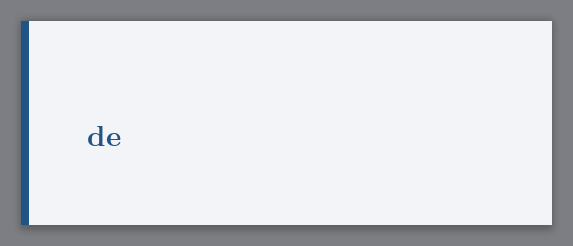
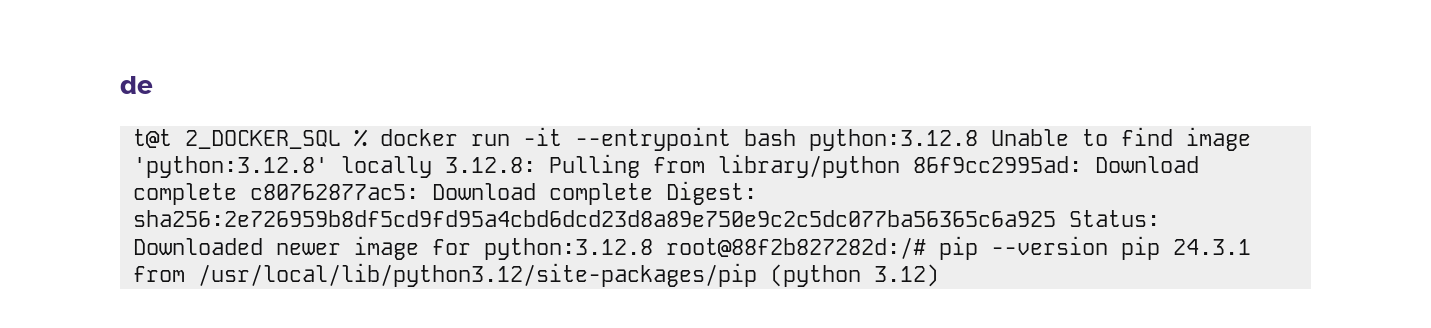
+ t@t 2_DOCKER_SQL % docker run -it --entrypoint bash python:3.12.8 Unable to find image 'python:3.12.8' locally 3.12.8: Pulling from library/python 86f9cc2995ad: Download complete c80762877ac5: Download complete Digest: sha256:2e726959b8df5cd9fd95a4cbd6dcd23d8a89e750e9c2c5dc077ba56365c6a925 Status: Downloaded newer image for python:3.12.8 root@88f2b827282d:/# pip --version pip 24.3.1 from /usr/local/lib/python3.12/site-packages/pip (python 3.12)

